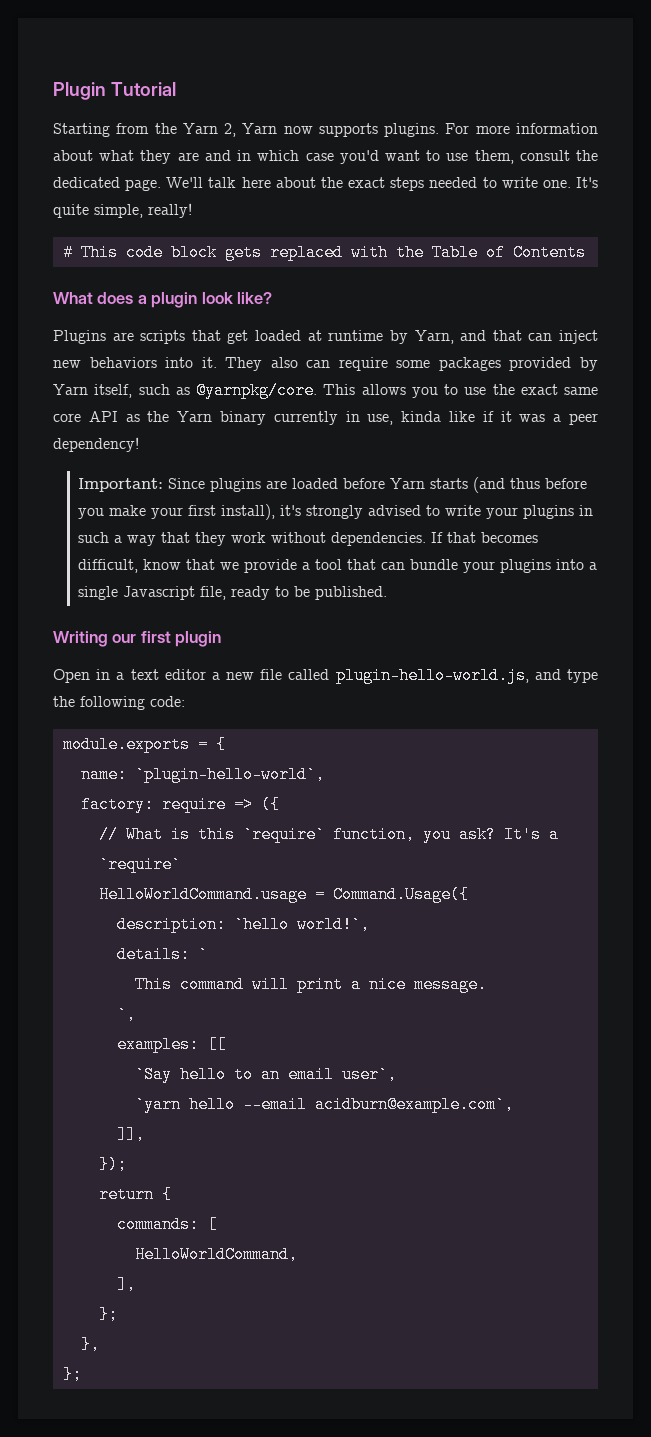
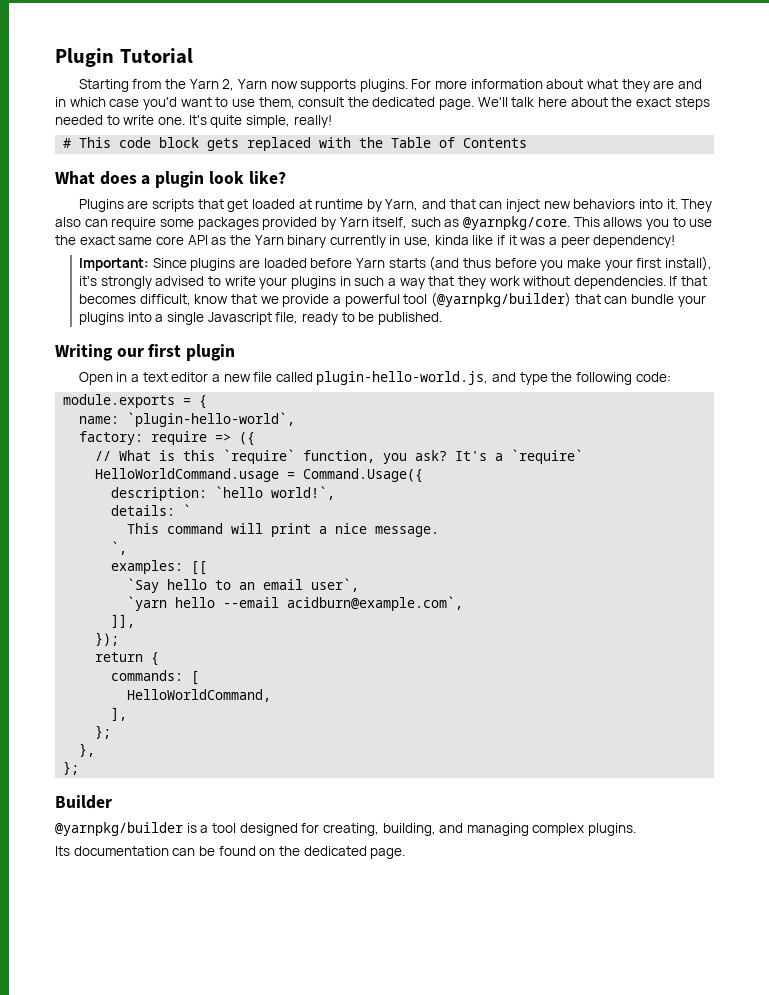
- If that becomes difficult, know that we provide a tool that can bundle your plugins into a single Javascript file, ready to be published.
+ If that becomes difficult, know that we provide a powerful tool (@yarnpkg/builder) that can bundle your plugins into a single Javascript file, ready to be published.
+ Builder
+ @yarnpkg/builder is a tool designed for creating, building, and managing complex plugins.
+ Its documentation can be found on the dedicated page.

